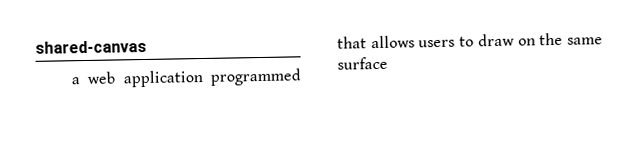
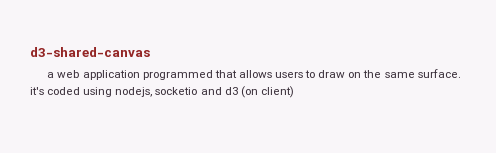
- shared-canvas
+ d3-shared-canvas
- a web application programmed that allows users to draw on the same surface
+ a web application programmed that allows users to draw on the same surface. it's coded using nodejs, socketio and d3 (on client)

